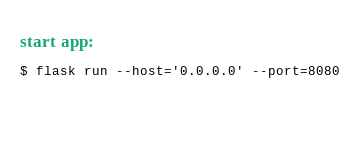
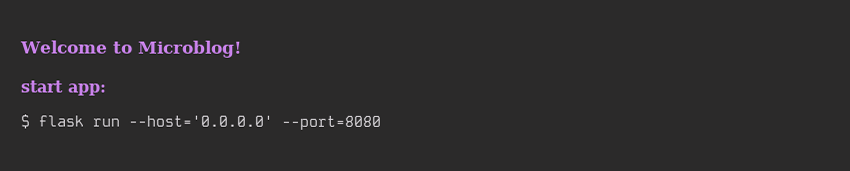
+ Welcome to Microblog!

